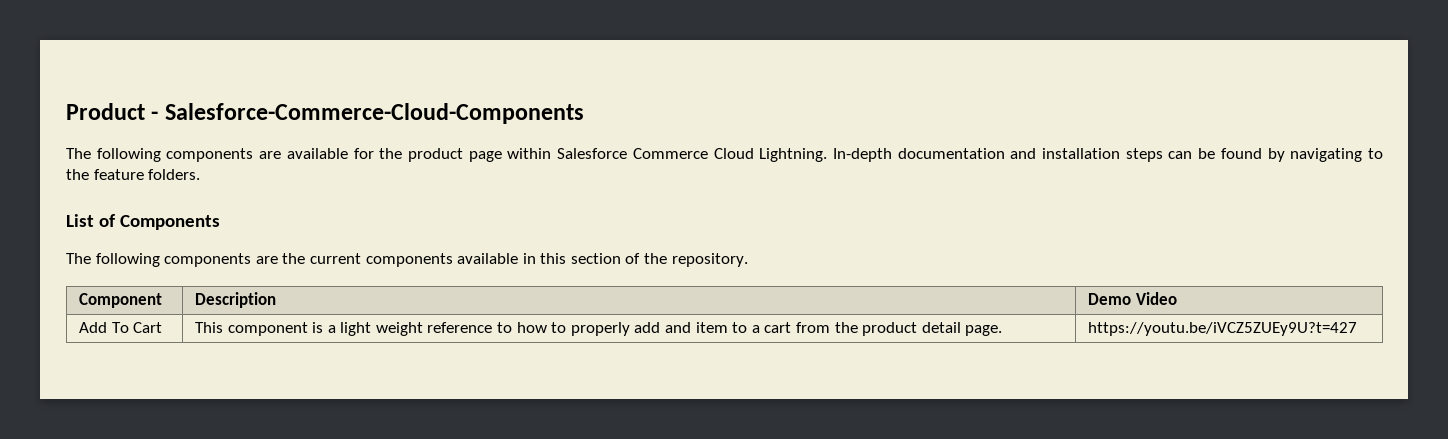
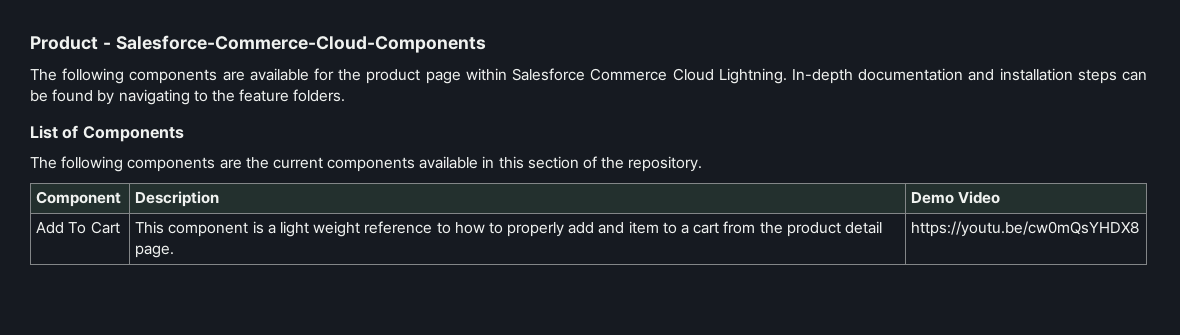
- Add To Cart | This component is a light weight reference to how to properly add and item to a cart from the product detail page. | https://youtu.be/iVCZ5ZUEy9U?t=427
+ Add To Cart | This component is a light weight reference to how to properly add and item to a cart from the product detail page. | https://youtu.be/cw0mQsYHDX8

